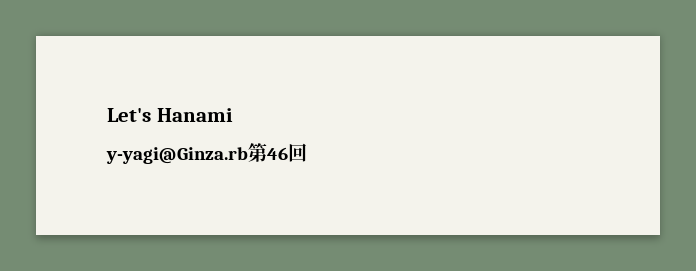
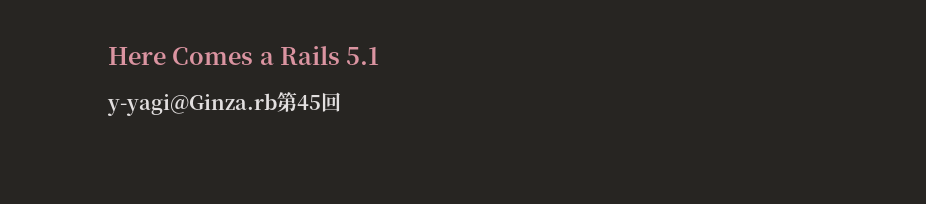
- Let's Hanami
+ Here Comes a Rails 5.1
- y-yagi@Ginza.rb第46回
+ y-yagi@Ginza.rb第45回

